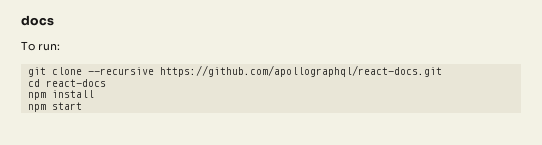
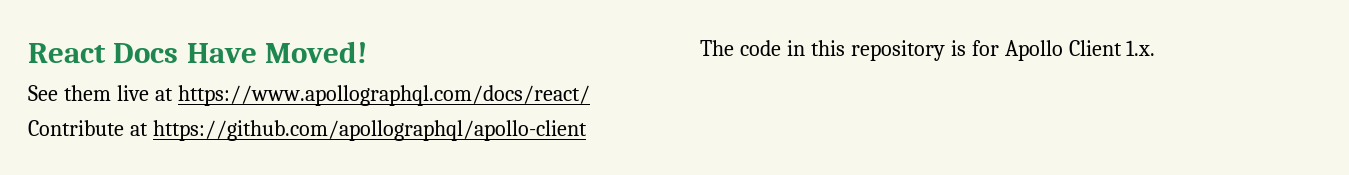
- docs
- To run:
- git clone --recursive https://github.com/apollographql/react-docs.git
- cd react-docs
- npm install
- npm start
+ React Docs Have Moved!
+ See them live at https://www.apollographql.com/docs/react/
+ Contribute at https://github.com/apollographql/apollo-client
+ The code in this repository is for Apollo Client 1.x.

